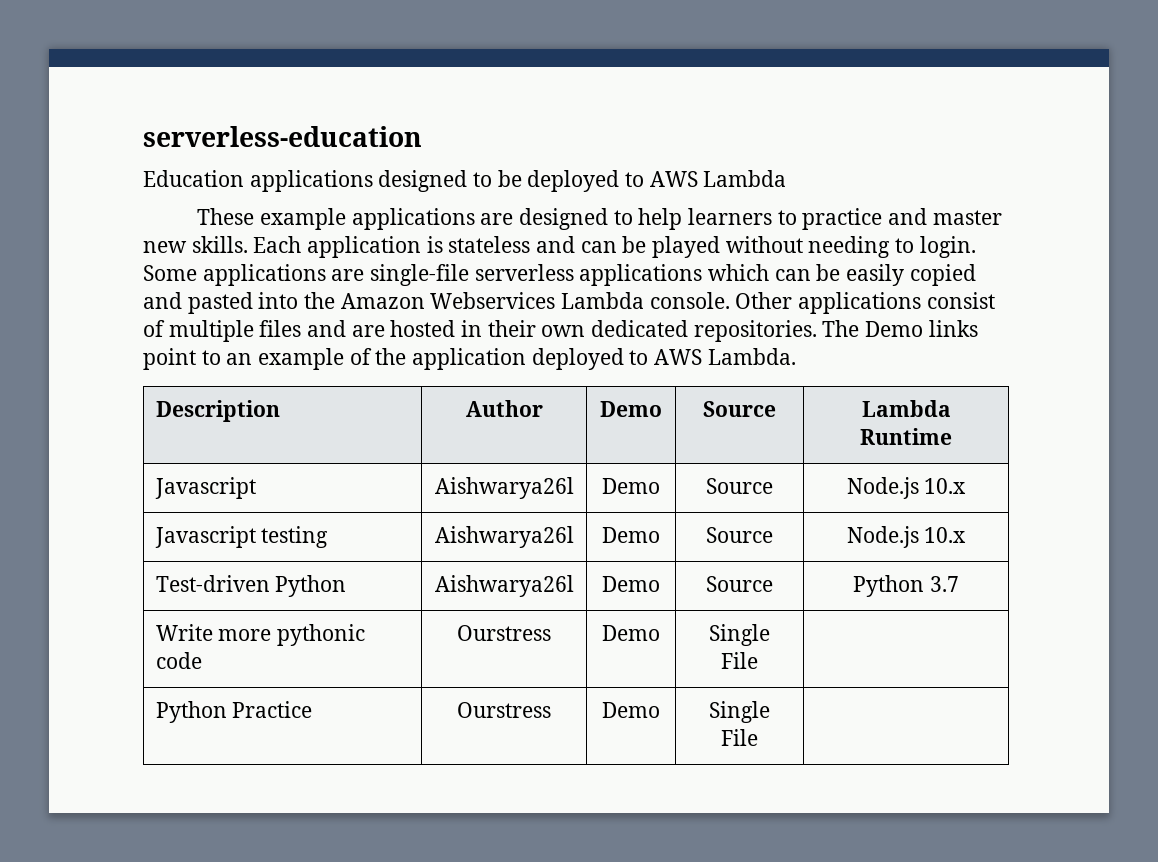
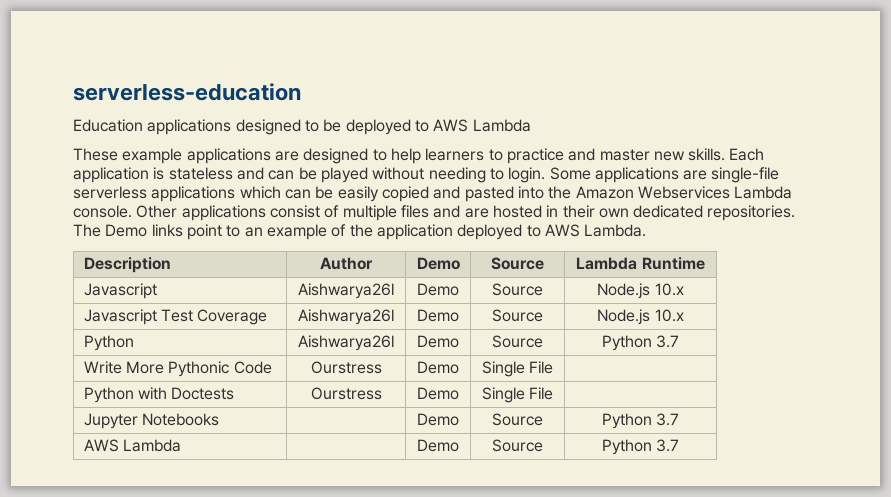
- Javascript testing | Aishwarya26l | Demo | Source | Node.js 10.x
- Test-driven Python | Aishwarya26l | Demo | Source | Python 3.7
+ Javascript Test Coverage | Aishwarya26l | Demo | Source | Node.js 10.x
+ Python | Aishwarya26l | Demo | Source | Python 3.7
- Write more pythonic code | Ourstress | Demo | Single File |
+ Write More Pythonic Code | Ourstress | Demo | Single File |
- Python Practice | Ourstress | Demo | Single File |
+ Python with Doctests | Ourstress | Demo | Single File |
+ Jupyter Notebooks | | Demo | Source | Python 3.7
+ AWS Lambda | | Demo | Source | Python 3.7

